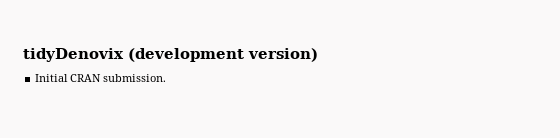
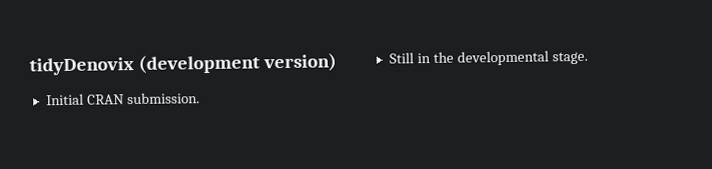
+ Still in the developmental stage.

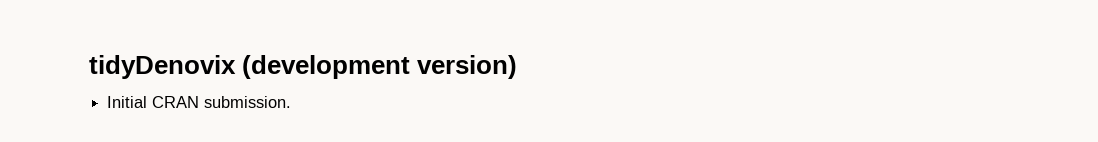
- Still in the developmental stage.

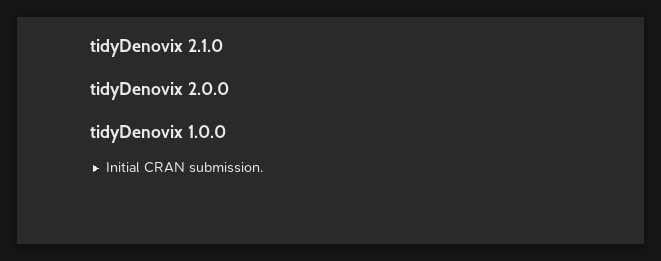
- tidyDenovix (development version)
+ tidyDenovix 2.1.0
+ tidyDenovix 2.0.0
+ tidyDenovix 1.0.0

